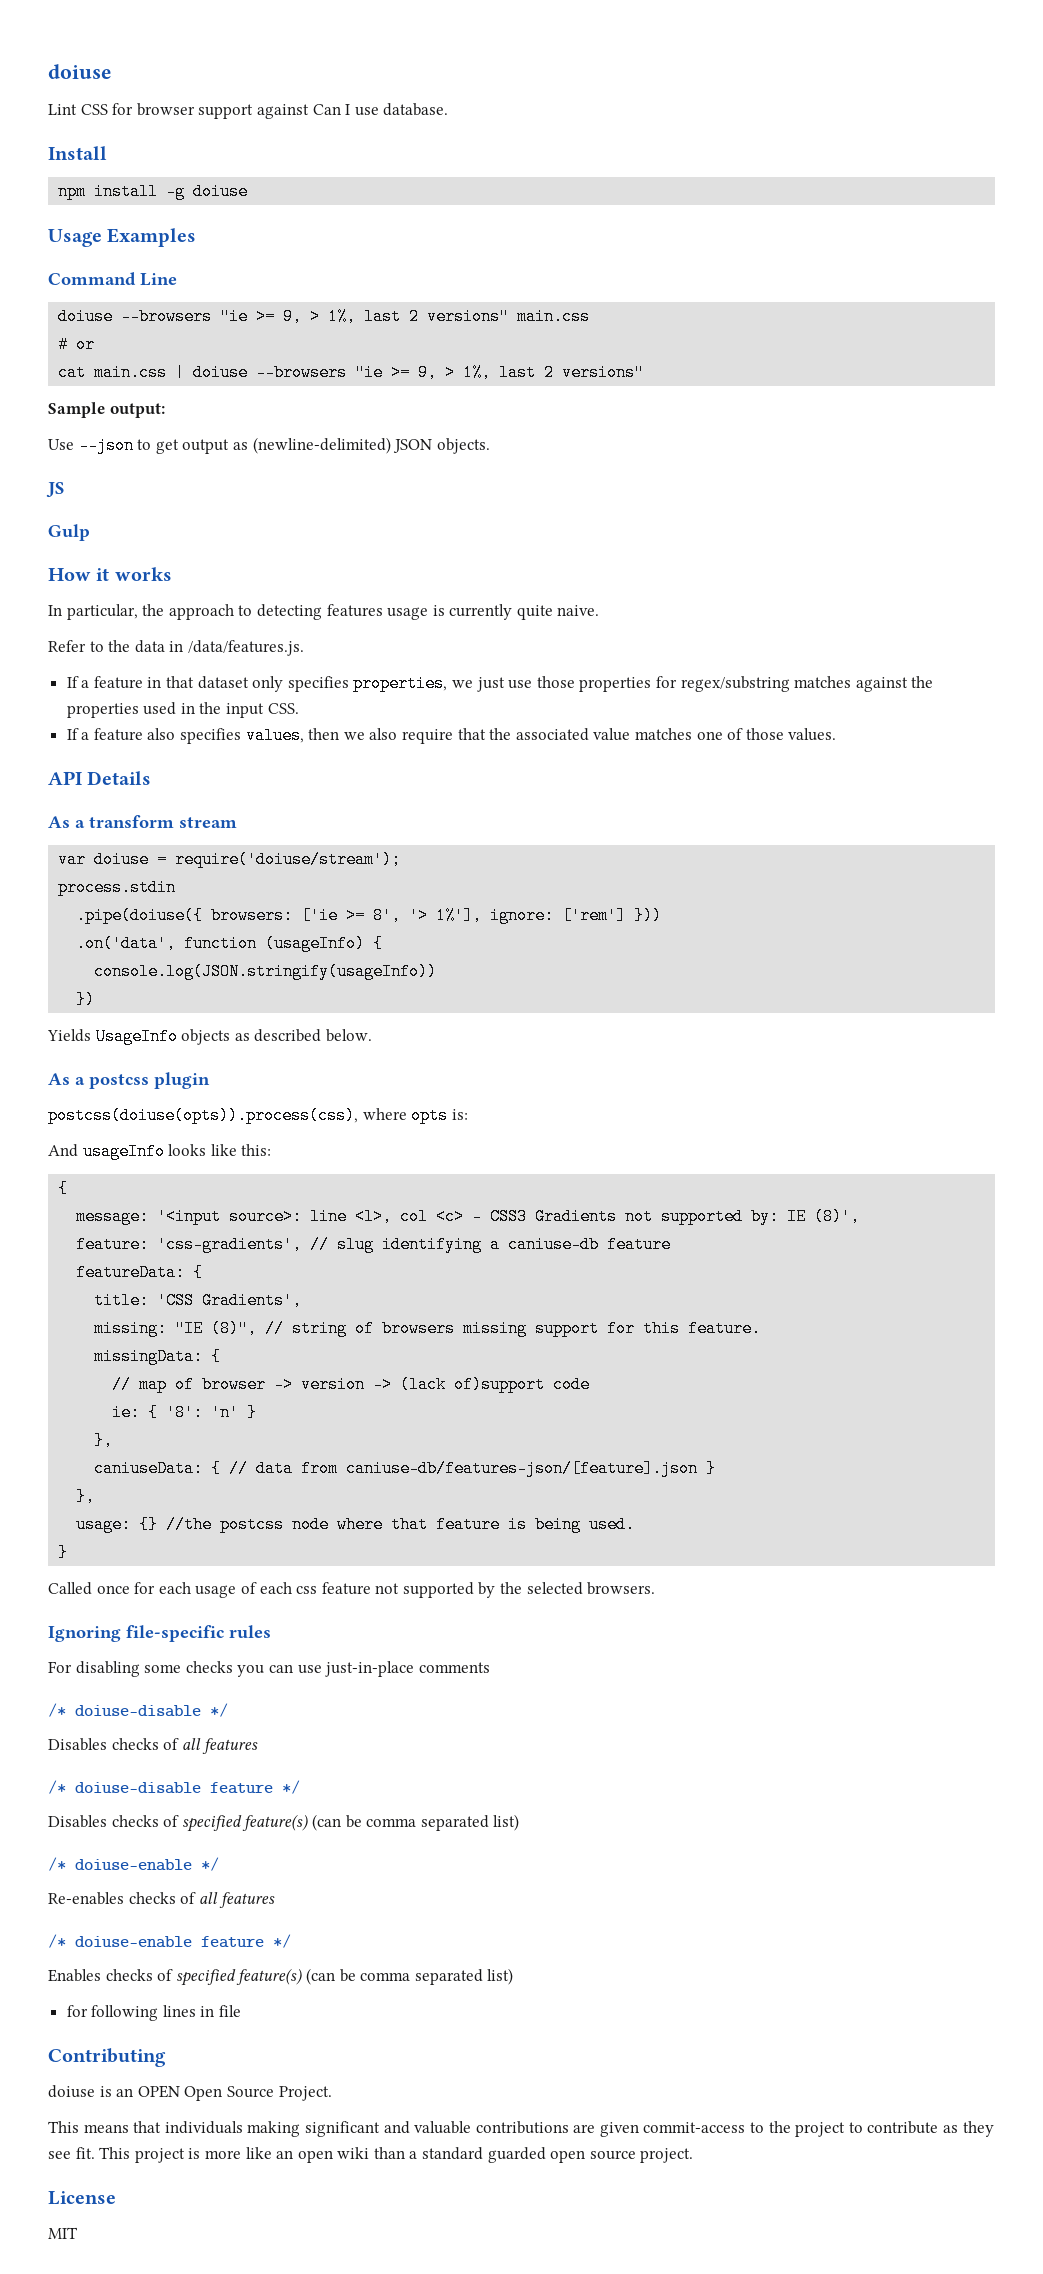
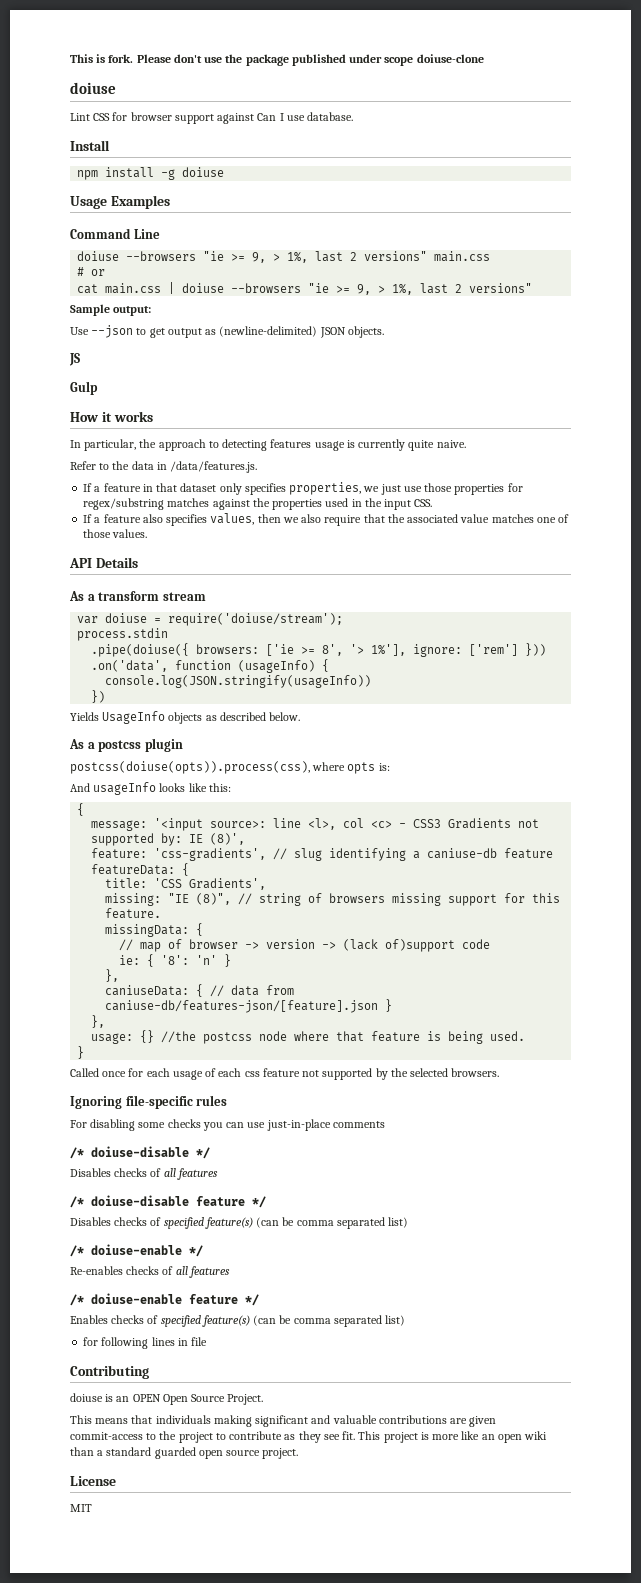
+ This is fork. Please don't use the package published under scope doiuse-clone

